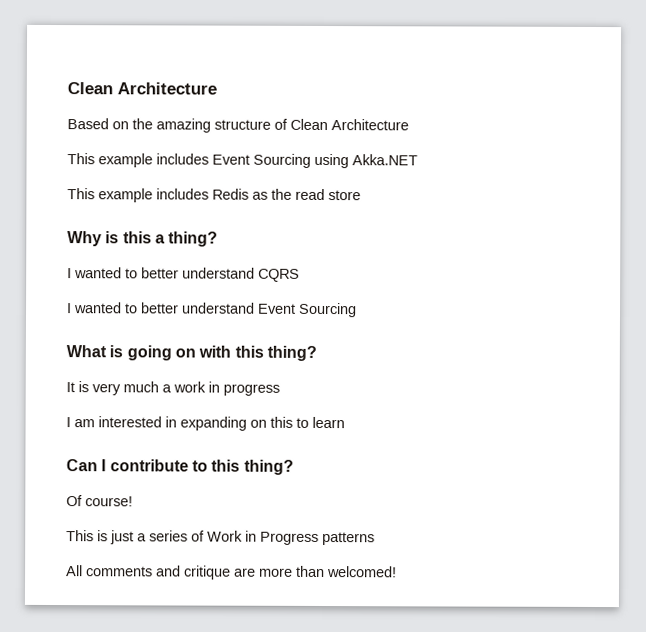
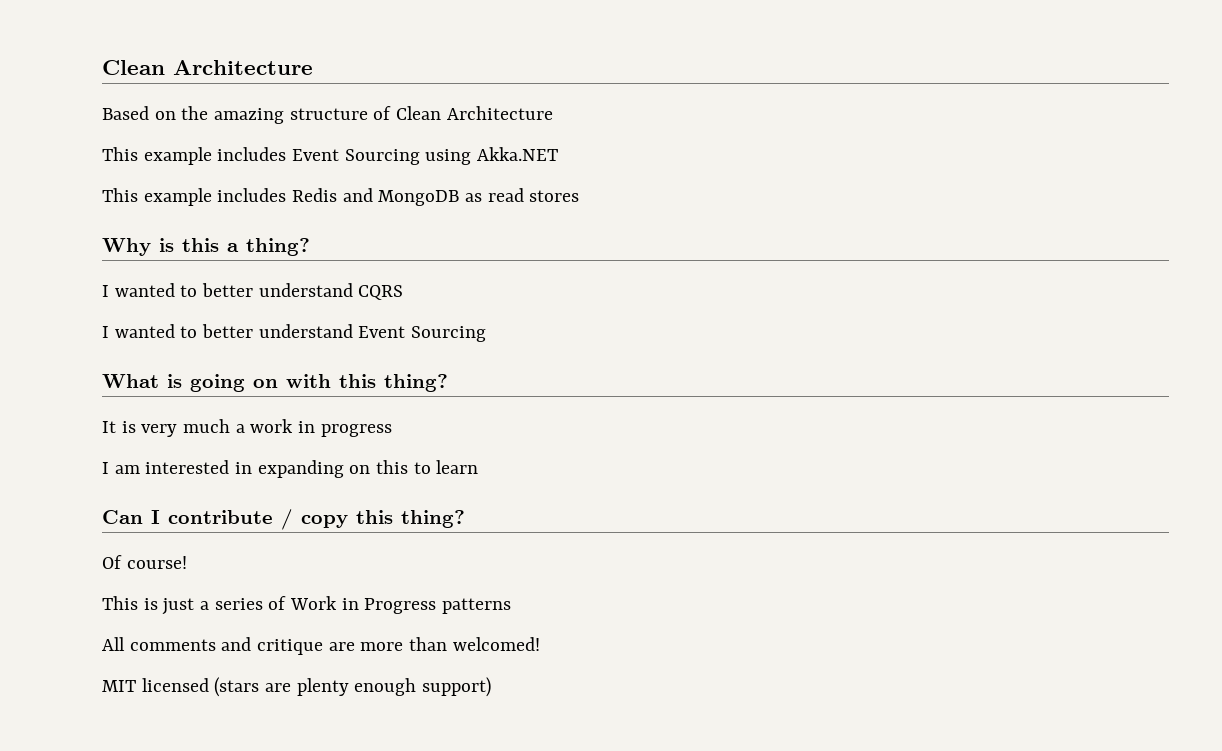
- This example includes Redis as the read store
+ This example includes Redis and MongoDB as read stores
- Can I contribute to this thing?
+ Can I contribute / copy this thing?
+ MIT licensed (stars are plenty enough support)

